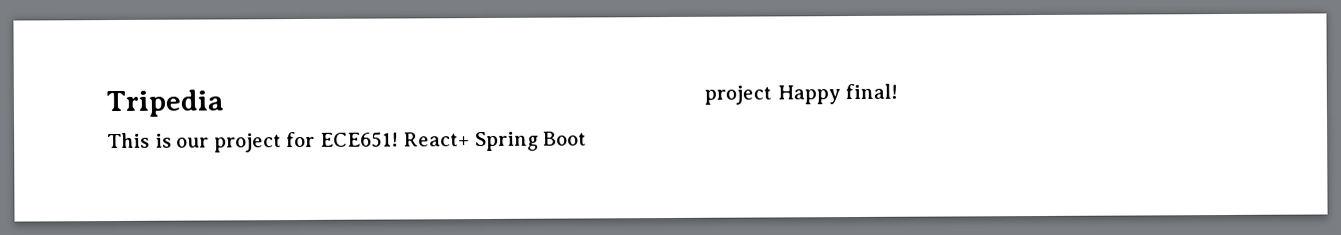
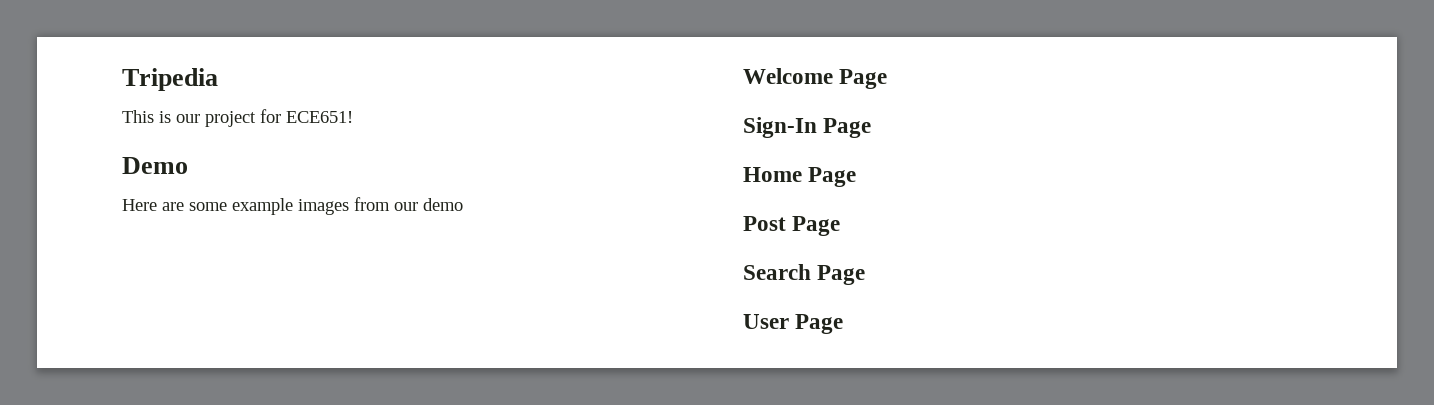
- This is our project for ECE651! React+ Spring Boot project Happy final!
+ This is our project for ECE651!
+ Demo
+ Here are some example images from our demo
+ Welcome Page
+ Sign-In Page
+ Home Page
+ Post Page
+ Search Page
+ User Page

